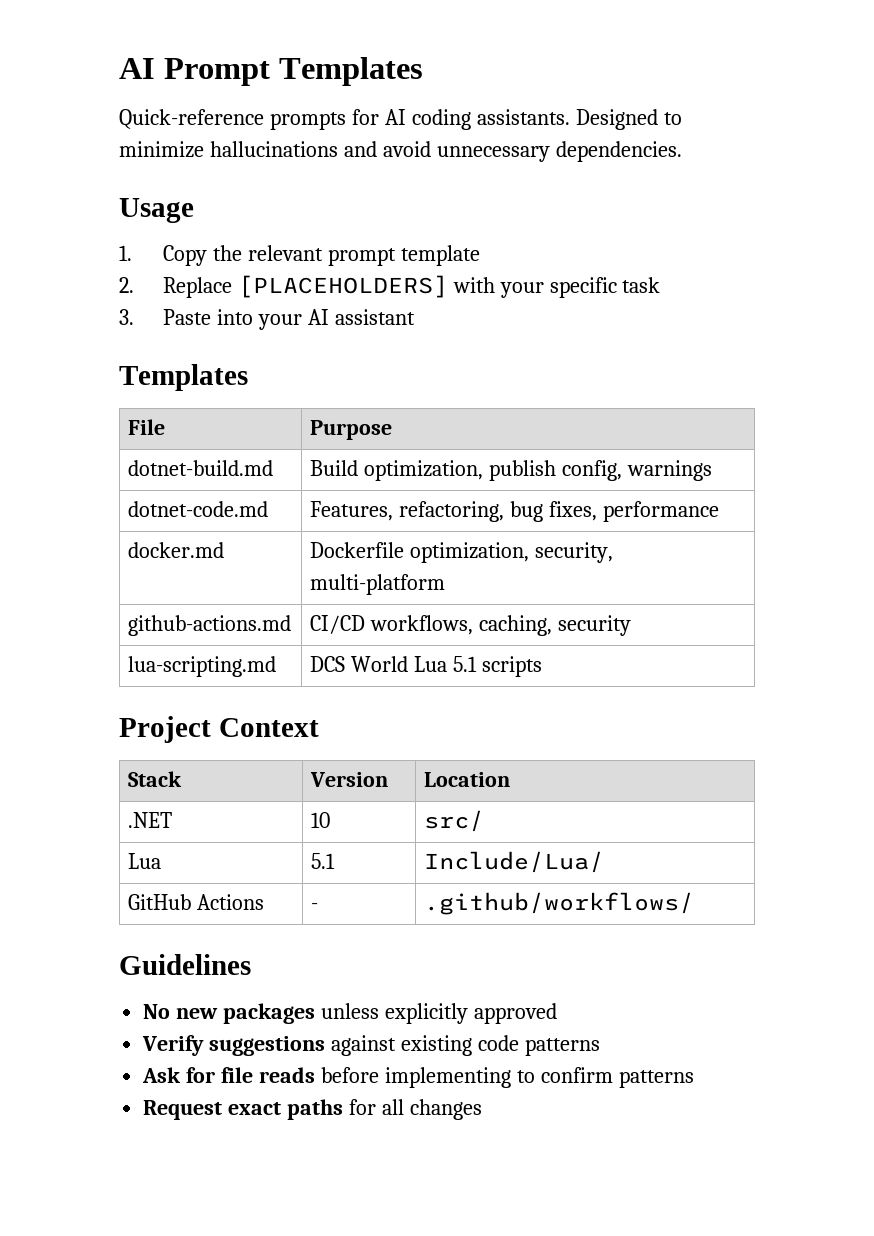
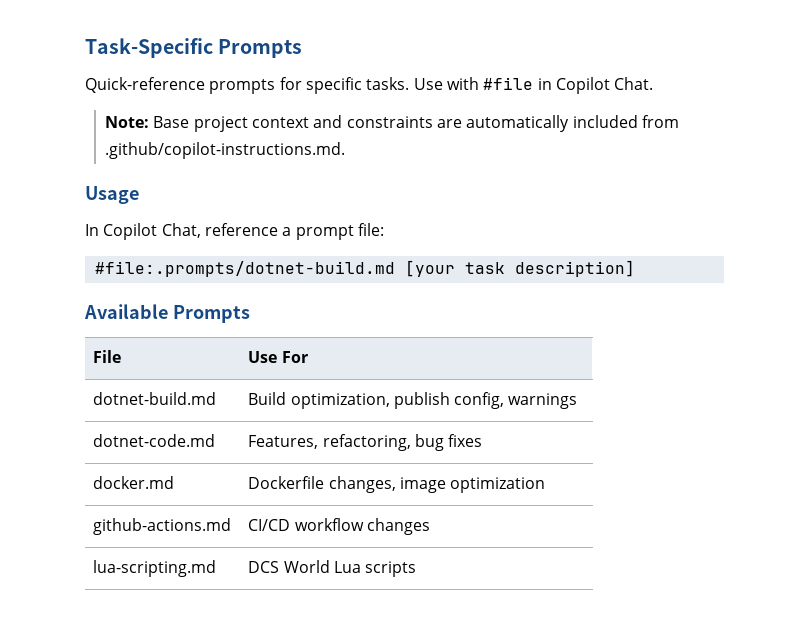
- AI Prompt Templates
+ Task-Specific Prompts
- Quick-reference prompts for AI coding assistants. Designed to minimize hallucinations and avoid unnecessary dependencies.
+ Quick-reference prompts for specific tasks. Use with #file in Copilot Chat.
+ Note: Base project context and constraints are automatically included from .github/copilot-instructions.md.
  Usage
- 1. Copy the relevant prompt template
- 2. Replace [PLACEHOLDERS] with your specific task
- 3. Paste into your AI assistant
- Templates
+ In Copilot Chat, reference a prompt file:
+ #file:.prompts/dotnet-build.md [your task description]
+ Available Prompts
- File | Purpose
+ File | Use For
- dotnet-code.md | Features, refactoring, bug fixes, performance
+ dotnet-code.md | Features, refactoring, bug fixes
- docker.md | Dockerfile optimization, security, multi-platform
+ docker.md | Dockerfile changes, image optimization
- github-actions.md | CI/CD workflows, caching, security
+ github-actions.md | CI/CD workflow changes
- lua-scripting.md | DCS World Lua 5.1 scripts
+ lua-scripting.md | DCS World Lua scripts
- Project Context
- Stack | Version | Location
- .NET | 10 | src/
- Lua | 5.1 | Include/Lua/
- GitHub Actions | - | .github/workflows/
- Guidelines
- No new packages unless explicitly approved
- Verify suggestions against existing code patterns
- Ask for file reads before implementing to confirm patterns
- Request exact paths for all changes

